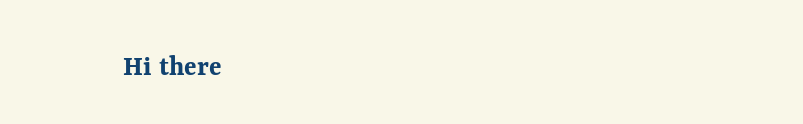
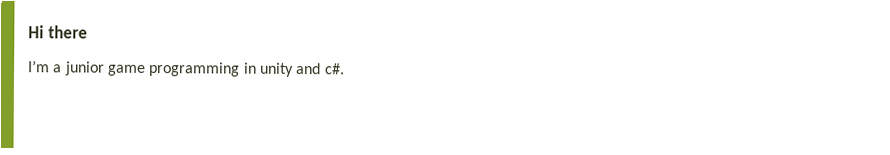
+ I’m a junior game programming in unity and c#.

